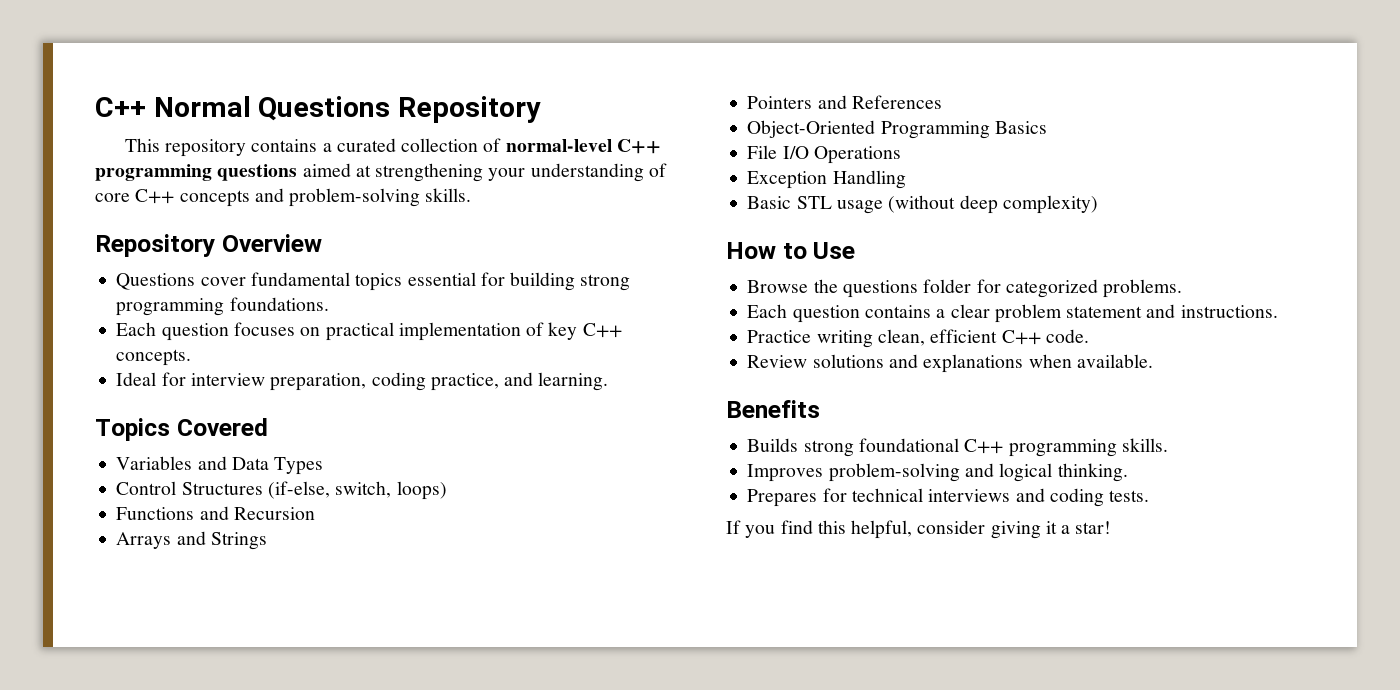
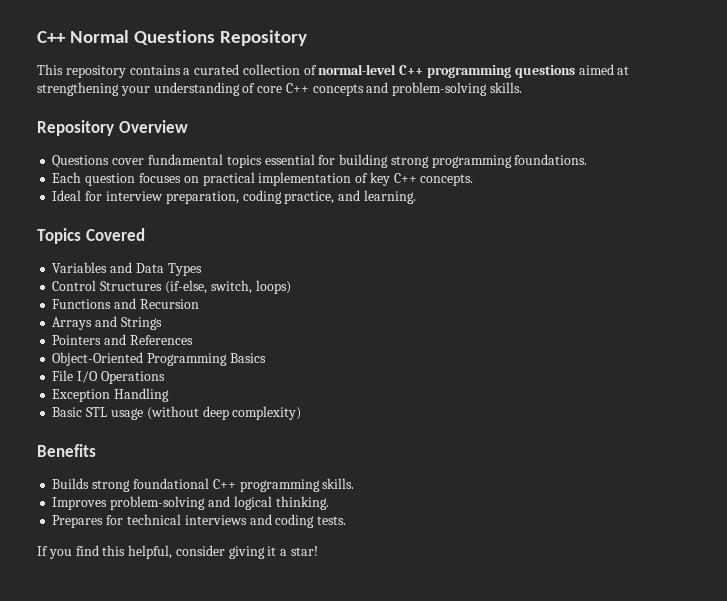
- How to Use
- Browse the questions folder for categorized problems.
- Each question contains a clear problem statement and instructions.
- Practice writing clean, efficient C++ code.
- Review solutions and explanations when available.

